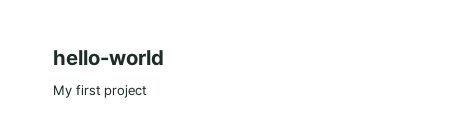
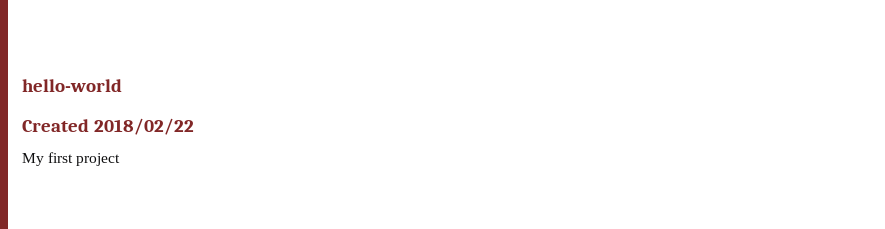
+ Created 2018/02/22

